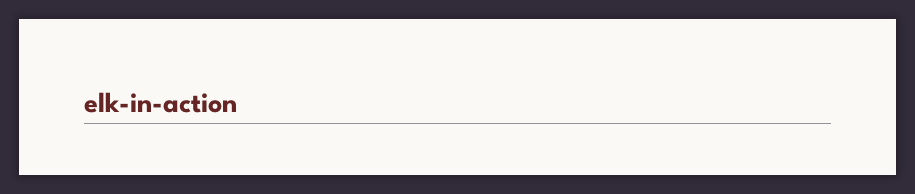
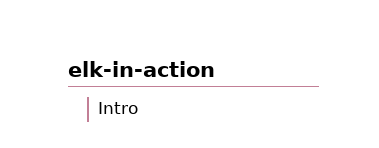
+ Intro

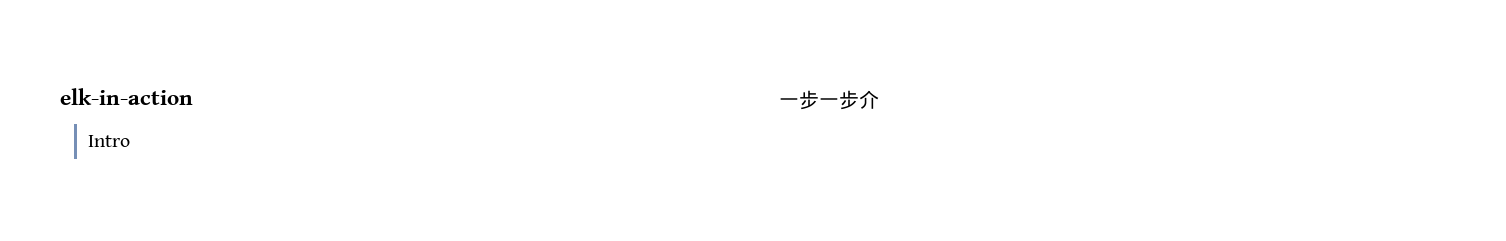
+ 一步一步介

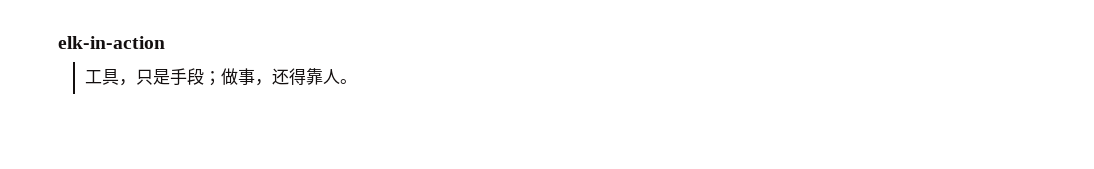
- Intro
- 一步一步介
+ 工具，只是手段；做事，还得靠人。

